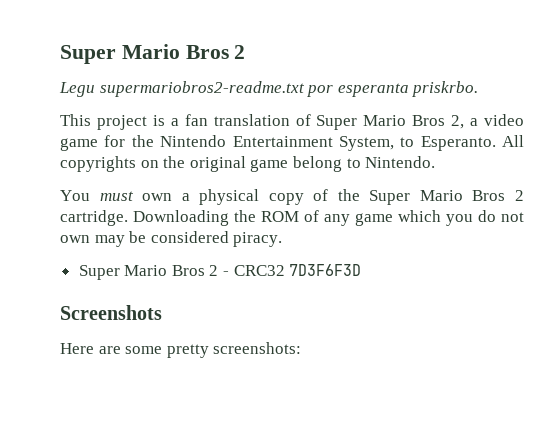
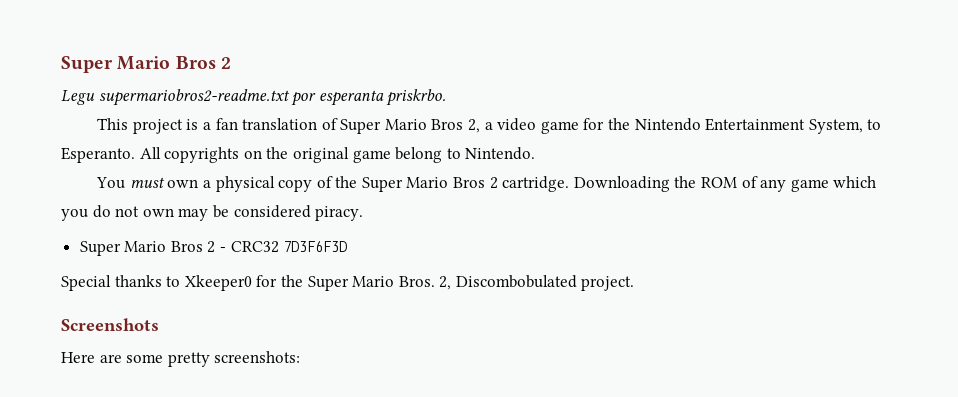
+ Special thanks to Xkeeper0 for the Super Mario Bros. 2, Discombobulated project.

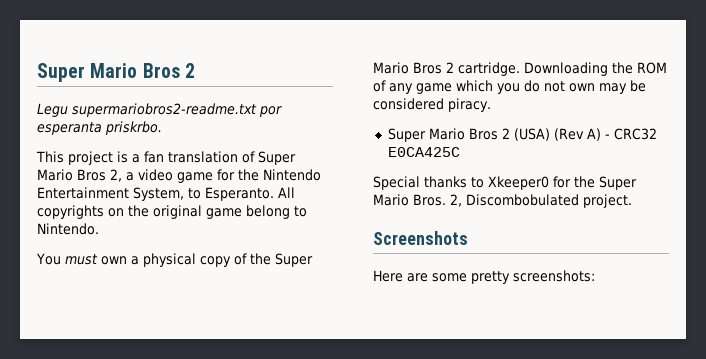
- Super Mario Bros 2 - CRC32 7D3F6F3D
+ Super Mario Bros 2 (USA) (Rev A) - CRC32 E0CA425C

